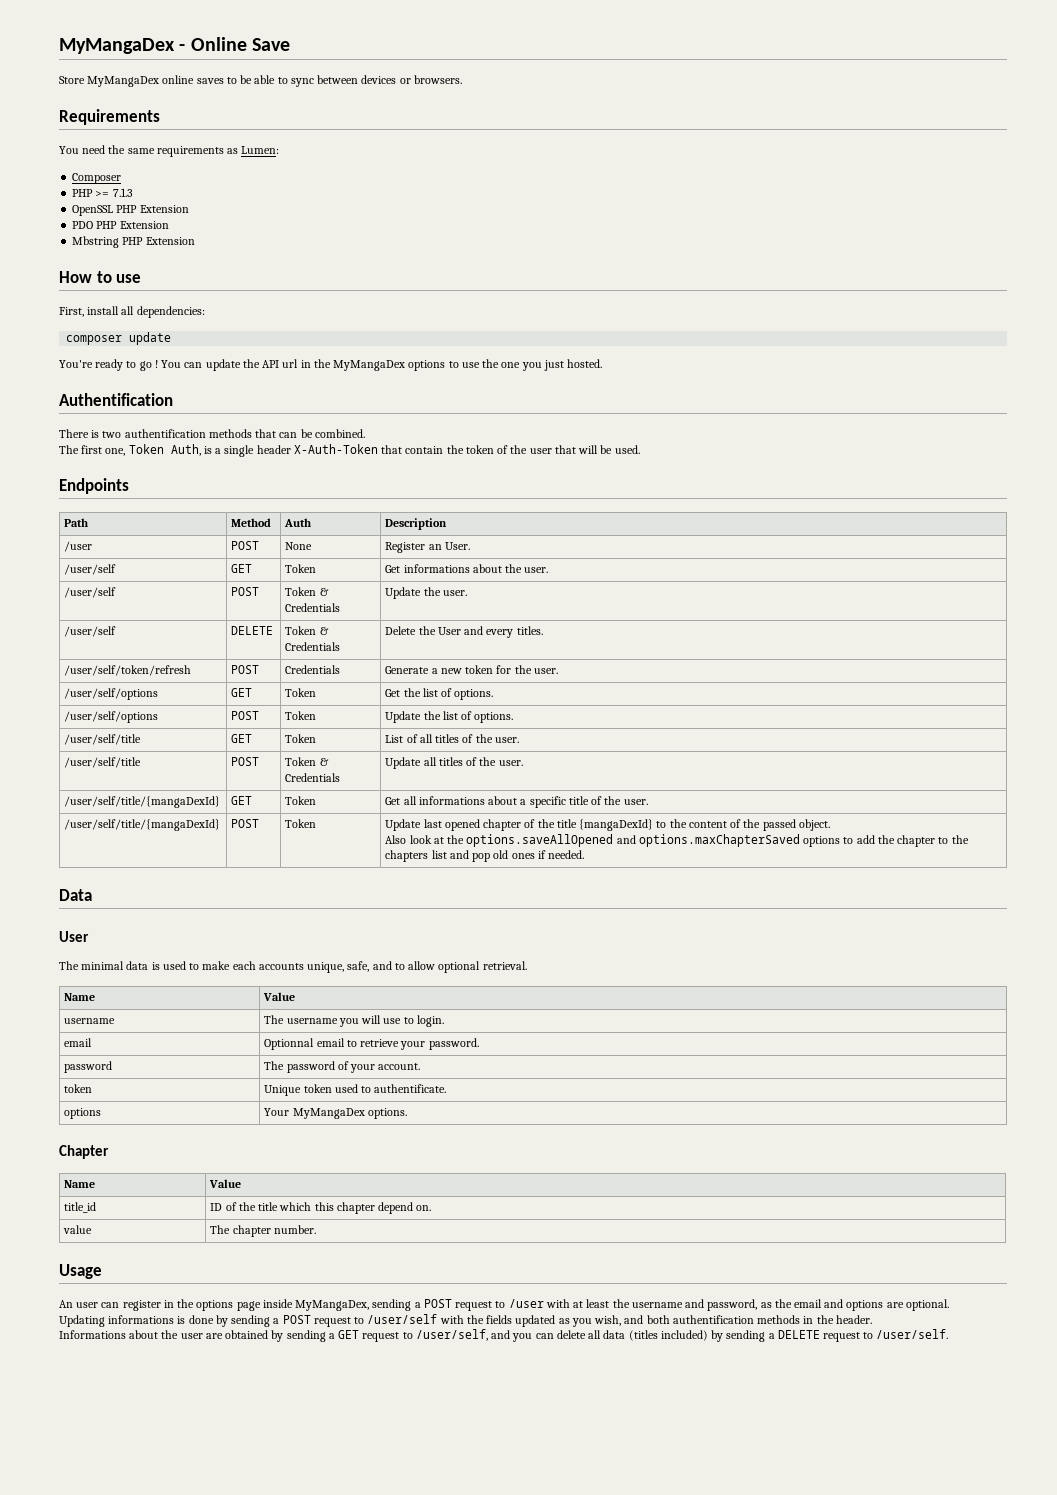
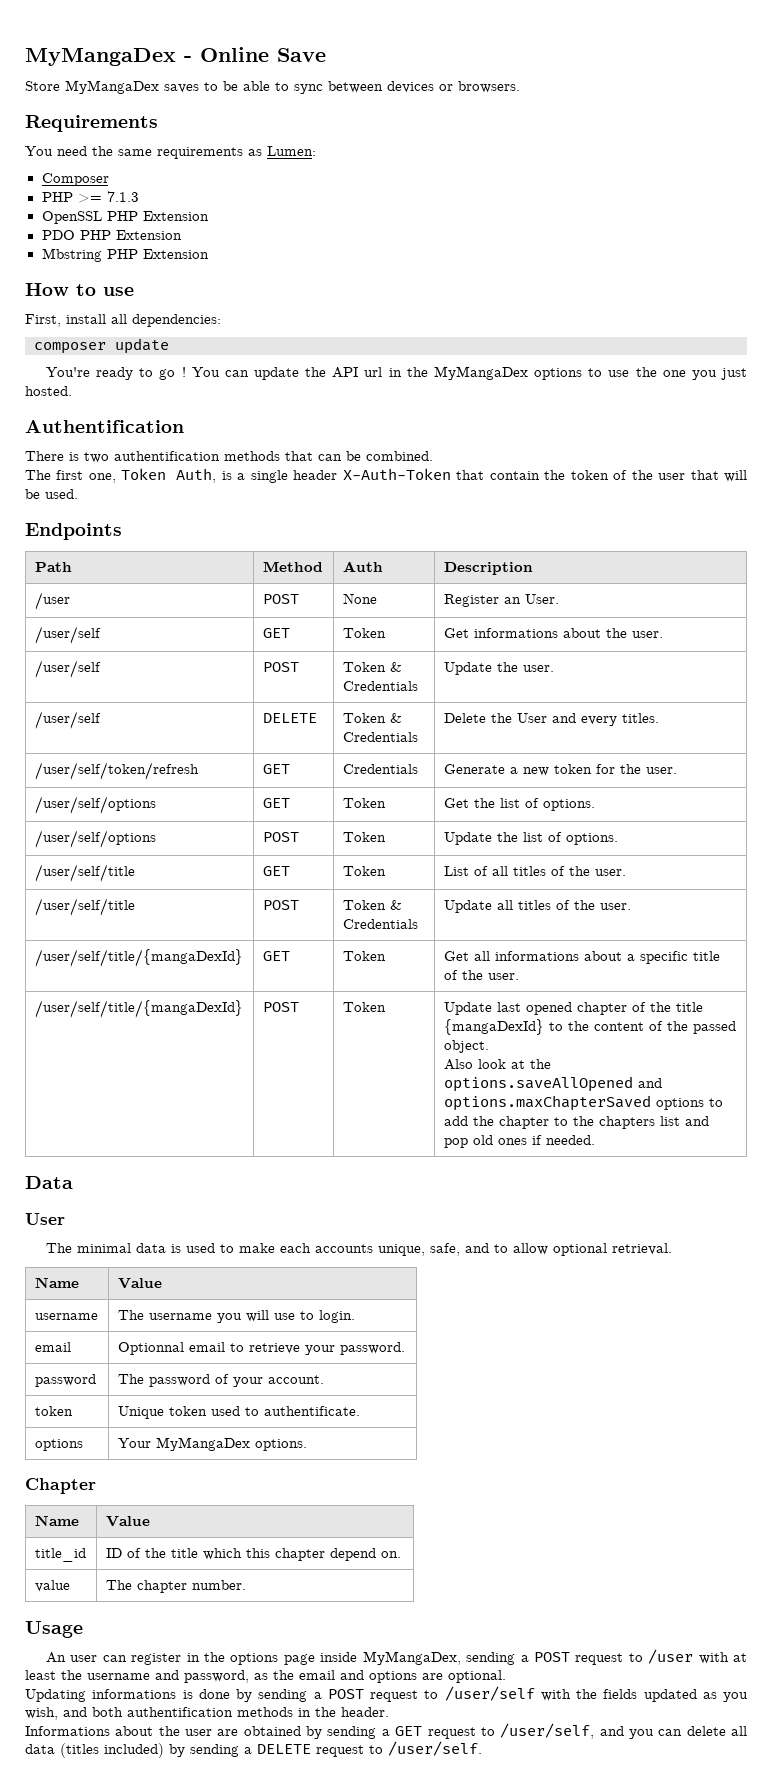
- Store MyMangaDex online saves to be able to sync between devices or browsers.
+ Store MyMangaDex saves to be able to sync between devices or browsers.
- /user/self/token/refresh | POST | Credentials | Generate a new token for the user.
+ /user/self/token/refresh | GET | Credentials | Generate a new token for the user.

